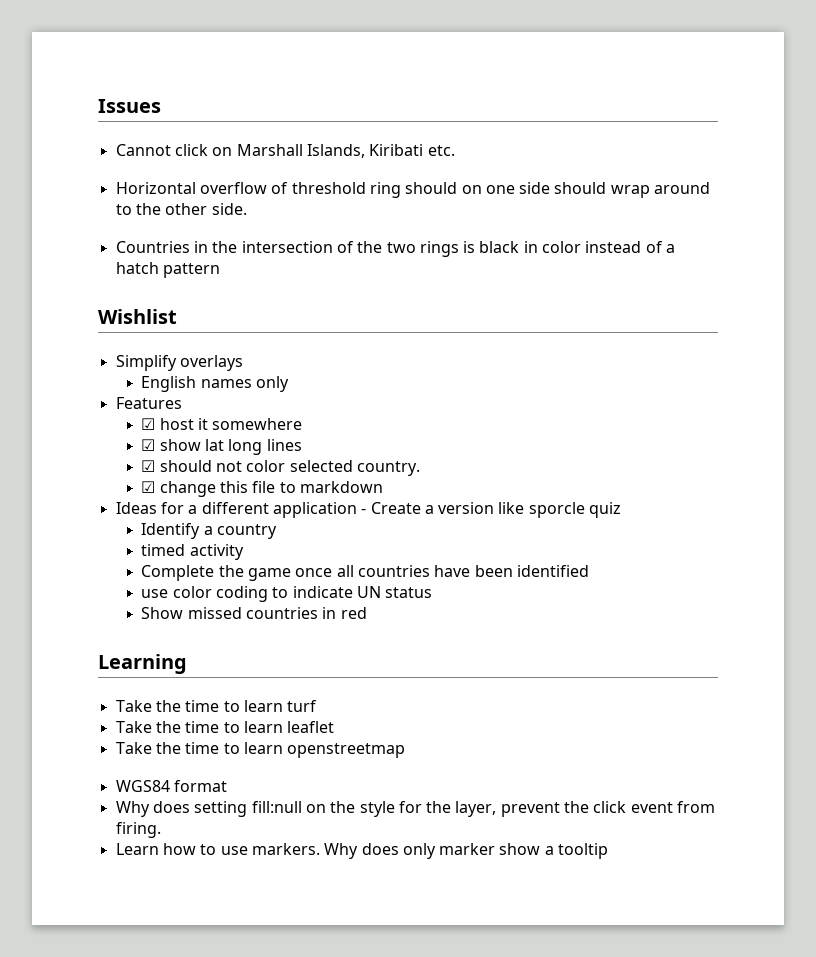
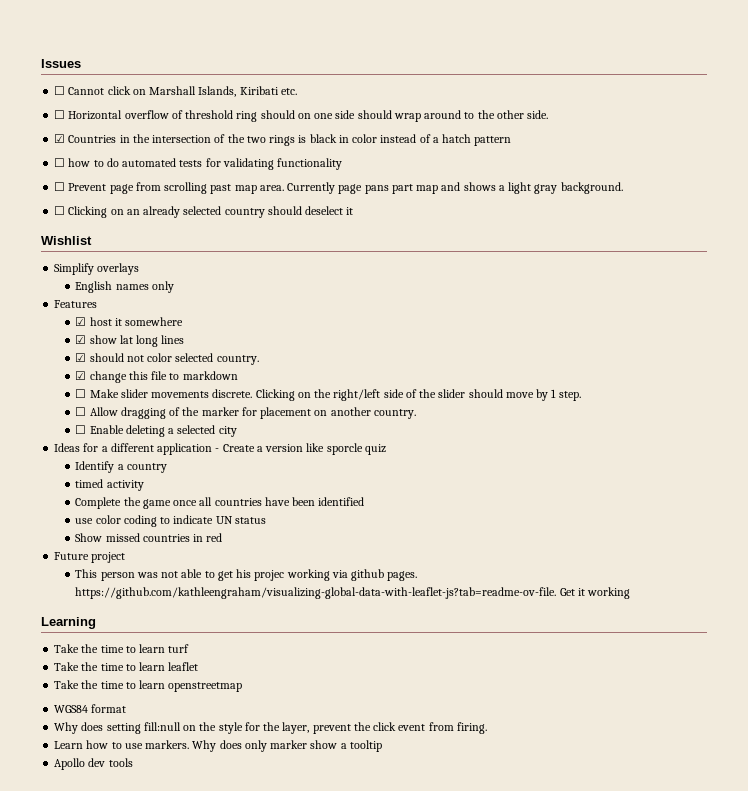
- Cannot click on Marshall Islands, Kiribati etc.
+ ☐ Cannot click on Marshall Islands, Kiribati etc.
- Horizontal overflow of threshold ring should on one side should wrap around to the other side.
+ ☐ Horizontal overflow of threshold ring should on one side should wrap around to the other side.
- Countries in the intersection of the two rings is black in color instead of a hatch pattern
+ ☑ Countries in the intersection of the two rings is black in color instead of a hatch pattern
+ ☐ how to do automated tests for validating functionality
+ ☐ Prevent page from scrolling past map area. Currently page pans part map and shows a light gray background.
+ ☐ Clicking on an already selected country should deselect it
+ ☐ Make slider movements discrete. Clicking on the right/left side of the slider should move by 1 step.
+ ☐ Allow dragging of the marker for placement on another country.
+ ☐ Enable deleting a selected city
+ Future project
+ This person was not able to get his projec working via github pages. https://github.com/kathleengraham/visualizing-global-data-with-leaflet-js?tab=readme-ov-file. Get it working
+ Apollo dev tools

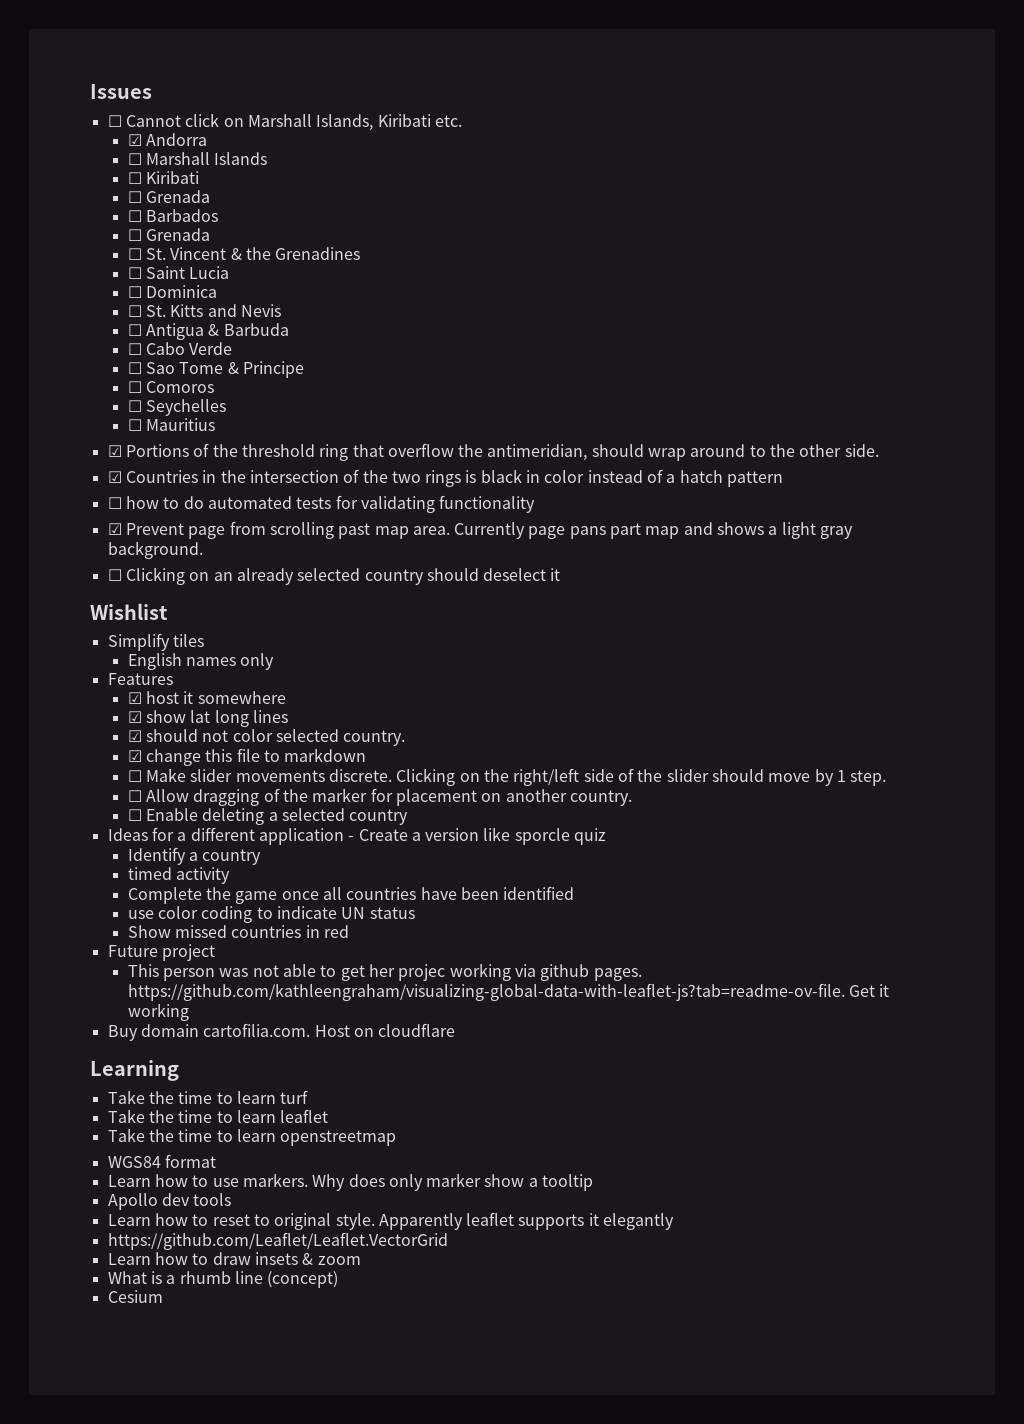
- ☐ Horizontal overflow of threshold ring should on one side should wrap around to the other side.
+ ☑ Andorra
+ ☐ Marshall Islands
+ ☐ Kiribati
+ ☐ Grenada
+ ☐ Barbados
+ ☐ Grenada
+ ☐ St. Vincent & the Grenadines
+ ☐ Saint Lucia
+ ☐ Dominica
+ ☐ St. Kitts and Nevis
+ ☐ Antigua & Barbuda
+ ☐ Cabo Verde
+ ☐ Sao Tome & Principe
+ ☐ Comoros
+ ☐ Seychelles
+ ☐ Mauritius
+ ☑ Portions of the threshold ring that overflow the antimeridian, should wrap around to the other side.
- ☐ Prevent page from scrolling past map area.
+ ☑ Prevent page from scrolling past map area.
- Simplify overlays
+ Simplify tiles
- ☐ Enable deleting a selected city
+ ☐ Enable deleting a selected country
- This person was not able to get his projec working via github pages. https://github.com/kathleengraham/visualizing-global-data-with-leaflet-js?tab=readme-ov-file. Get it working
+ This person was not able to get her projec working via github pages. https://github.com/kathleengraham/visualizing-global-data-with-leaflet-js?tab=readme-ov-file. Get it working
+ Buy domain cartofilia.com. Host on cloudflare
- Why does setting fill:null on the style for the layer, prevent the click event from firing.
+ Learn how to reset to original style. Apparently leaflet supports it elegantly
+ https://github.com/Leaflet/Leaflet.VectorGrid
+ Learn how to draw insets & zoom
+ What is a rhumb line (concept)
+ Cesium

